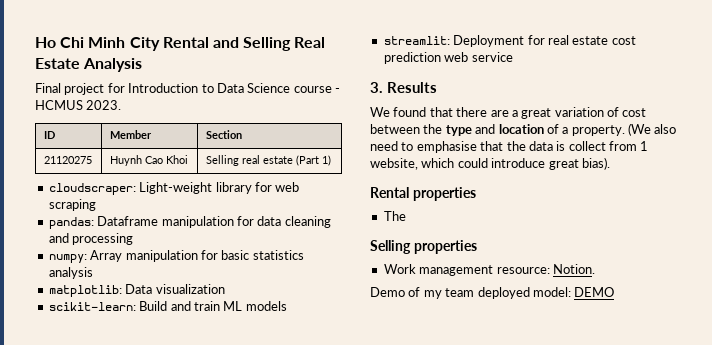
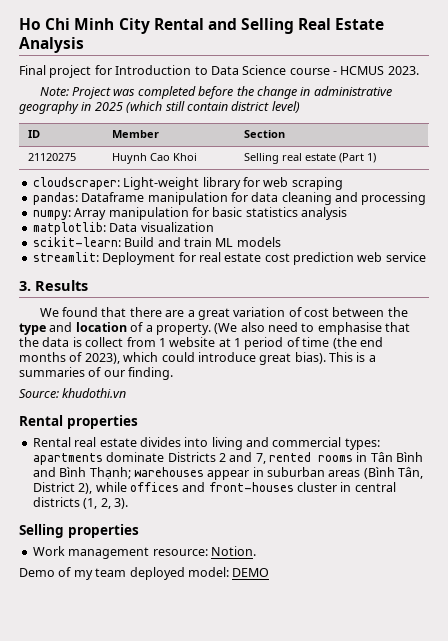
+ Note: Project was completed before the change in administrative geography in 2025 (which still contain district level)
- (We also need to emphasise that the data is collect from 1 website, which could introduce great bias).
+ (We also need to emphasise that the data is collect from 1 website at 1 period of time (the end months of 2023), which could introduce great bias). This is a summaries of our finding.
+ Source: khudothi.vn
  Rental properties
- The
+ Rental real estate divides into living and commercial types: apartments dominate Districts 2 and 7, rented rooms in Tân Bình and Bình Thạnh; warehouses appear in suburban areas (Bình Tân, District 2), while offices and front-houses cluster in central districts (1, 2, 3).

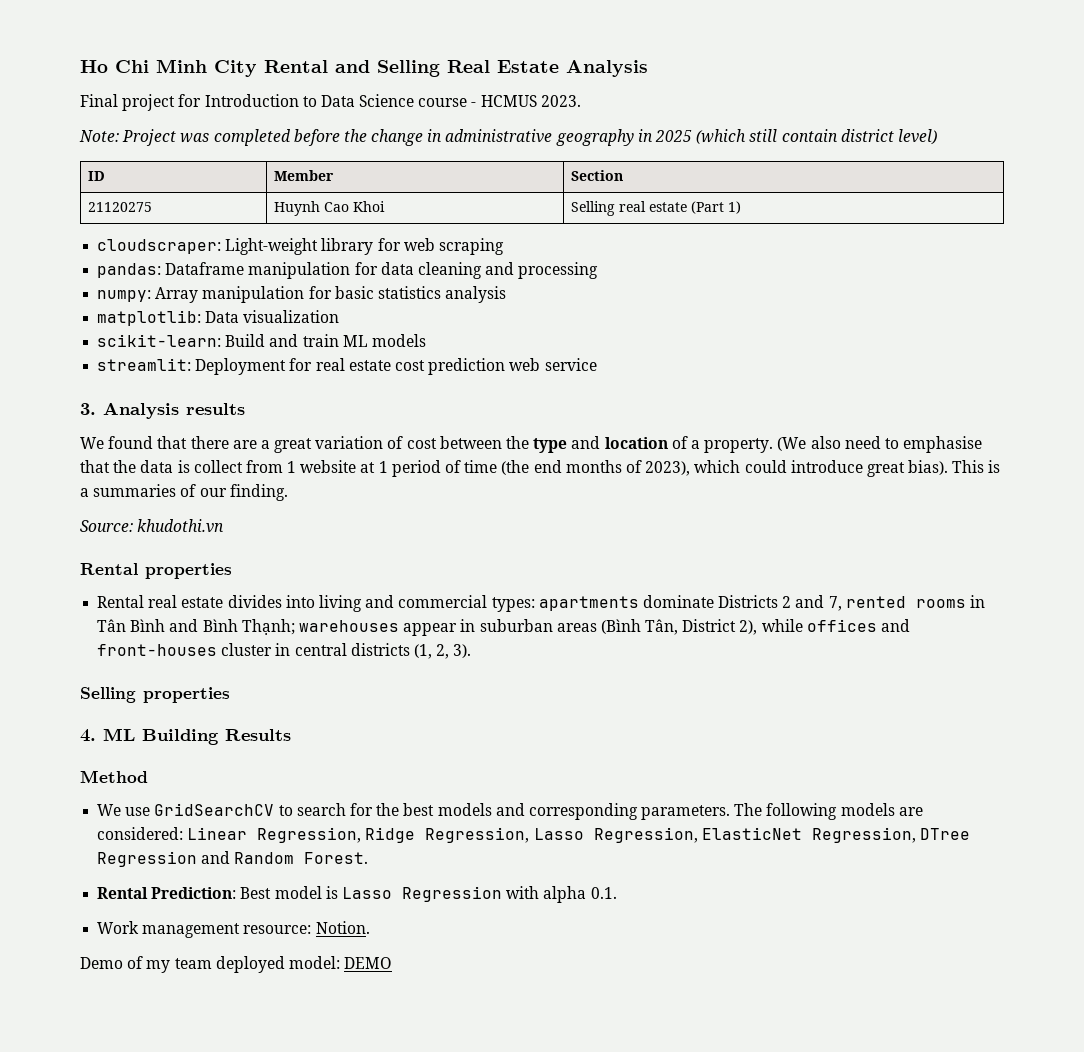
- 3. Results
+ 3. Analysis results
+ 4. ML Building Results
+ Method
+ We use GridSearchCV to search for the best models and corresponding parameters. The following models are considered: Linear Regression, Ridge Regression, Lasso Regression, ElasticNet Regression, DTree Regression and Random Forest.
+ Rental Prediction: Best model is Lasso Regression with alpha 0.1.

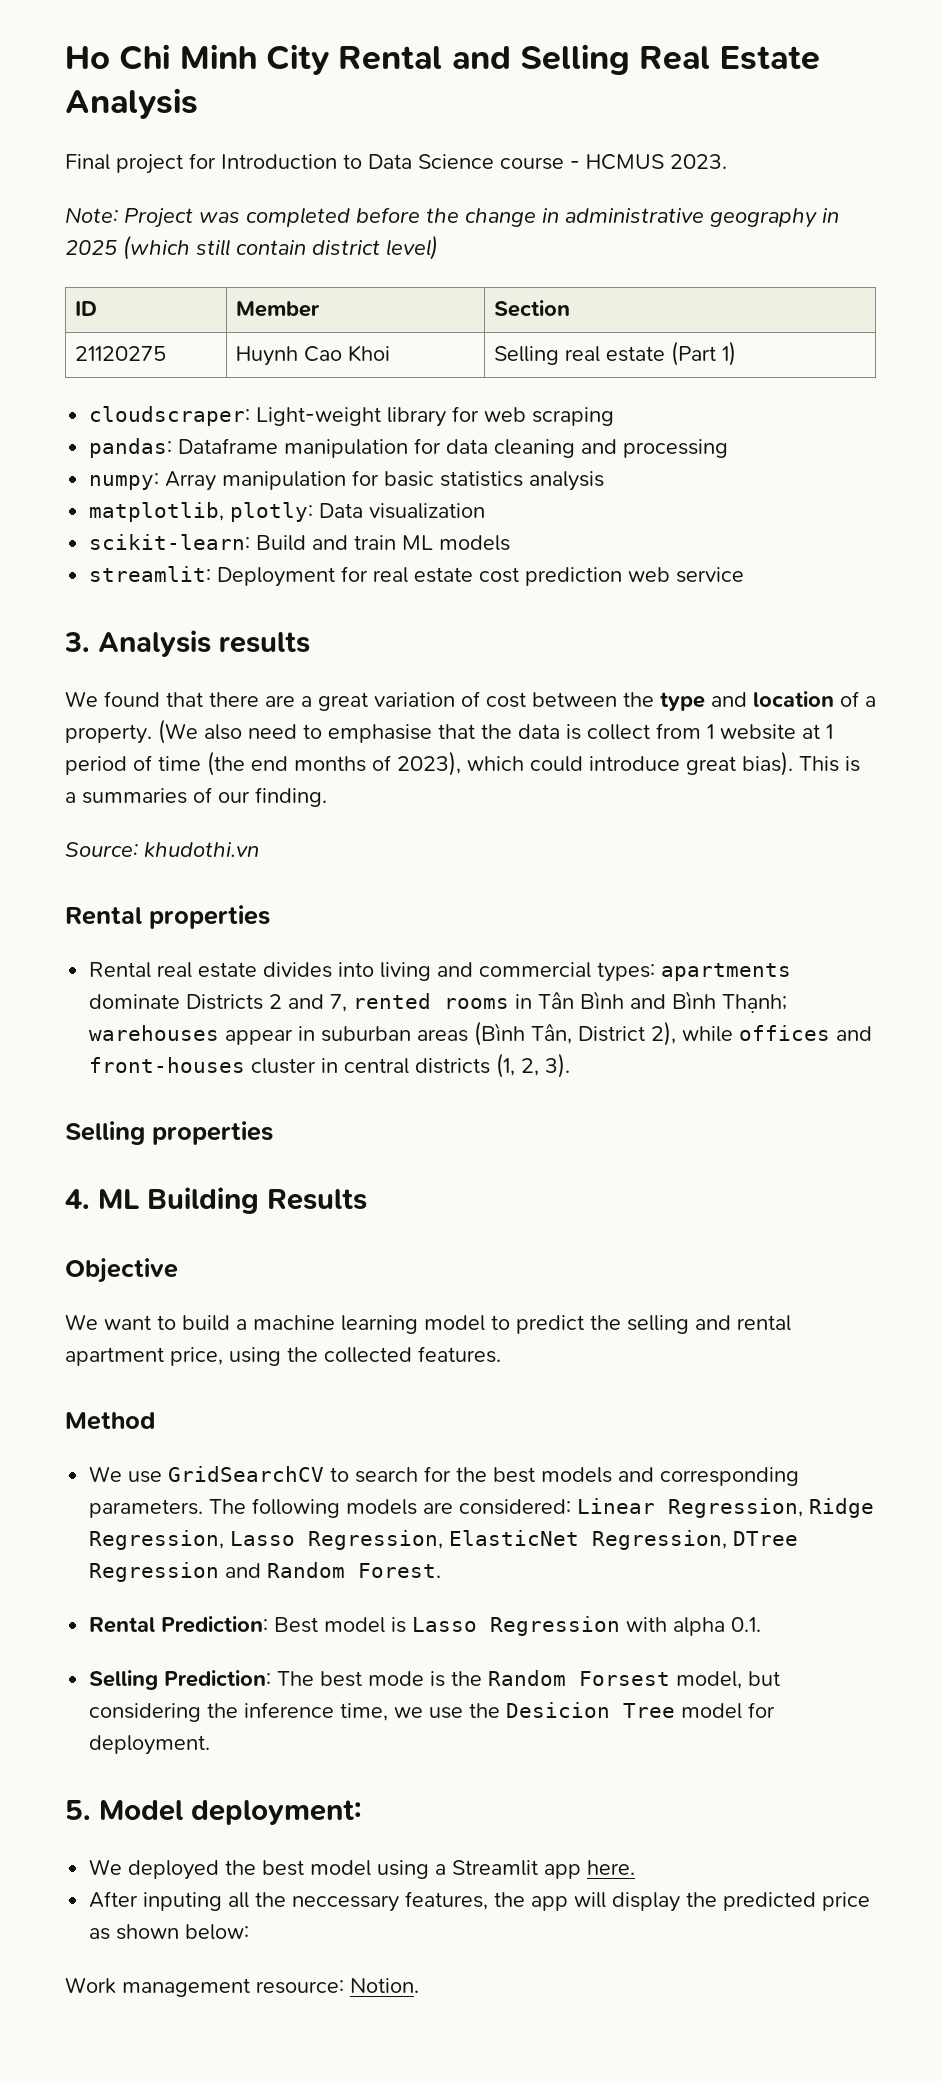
- matplotlib: Data visualization
+ matplotlib, plotly: Data visualization
+ Objective
+ We want to build a machine learning model to predict the selling and rental apartment price, using the collected features.
+ Selling Prediction: The best mode is the Random Forsest model, but considering the inference time, we use the Desicion Tree model for deployment.
+ 5. Model deployment:
+ We deployed the best model using a Streamlit app here.
+ After inputing all the neccessary features, the app will display the predicted price as shown below:
  Work management resource: Notion.
- Demo of my team deployed model: DEMO

